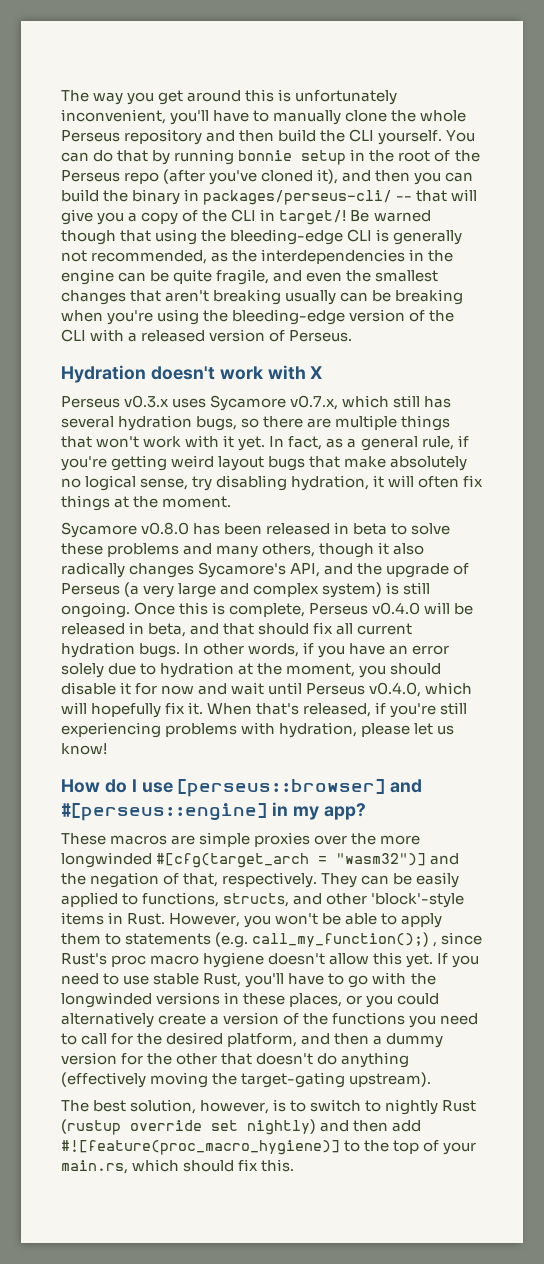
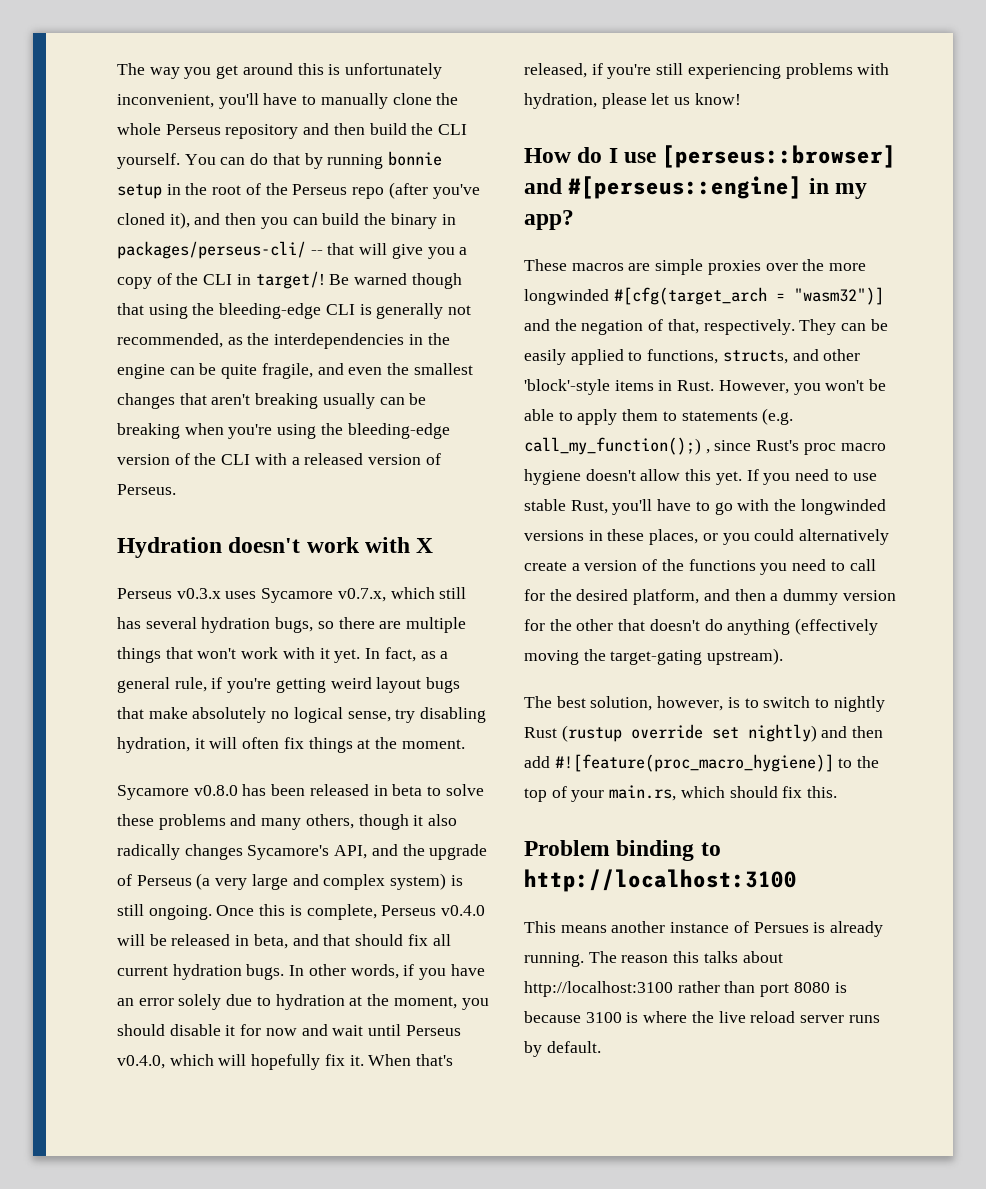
+ Problem binding to http://localhost:3100
+ This means another instance of Persues is already running. The reason this talks about http://localhost:3100 rather than port 8080 is because 3100 is where the live reload server runs by default.

